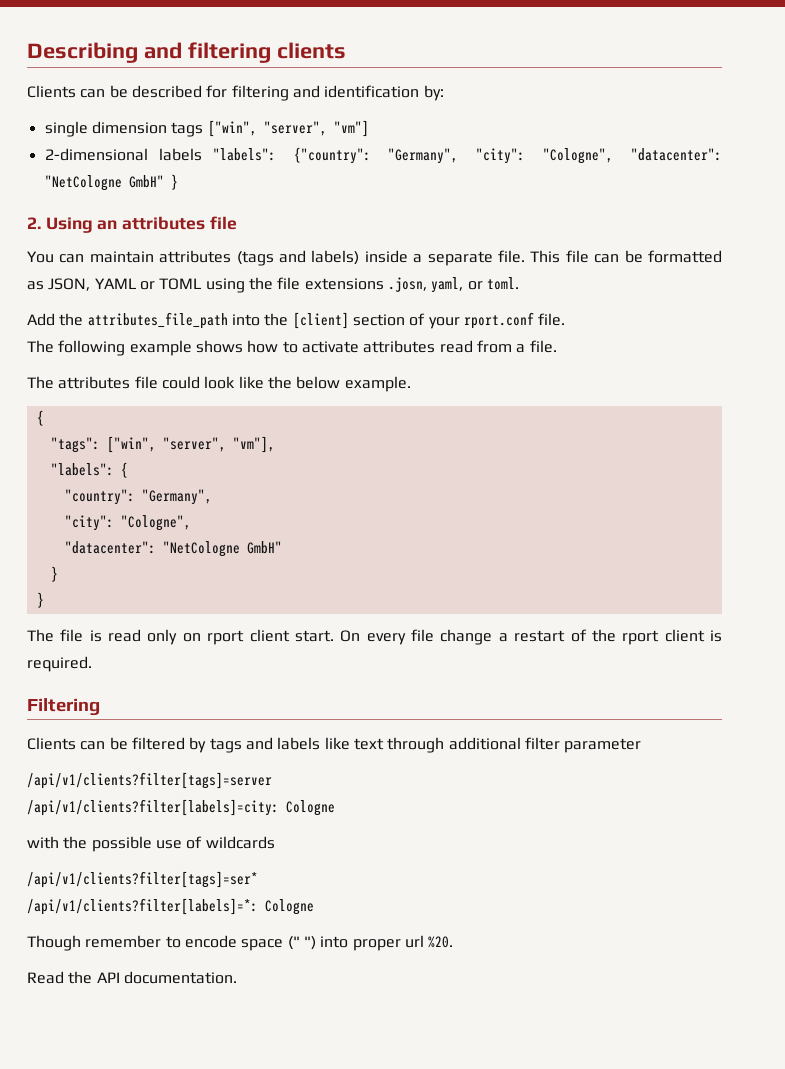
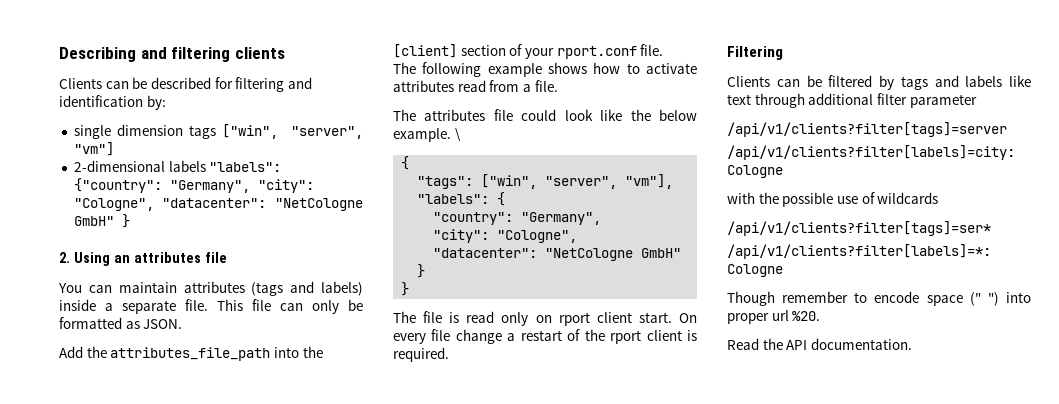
- This file can be formatted as JSON, YAML or TOML using the file extensions .josn, yaml, or toml.
+ This file can only be formatted as JSON.
+ \

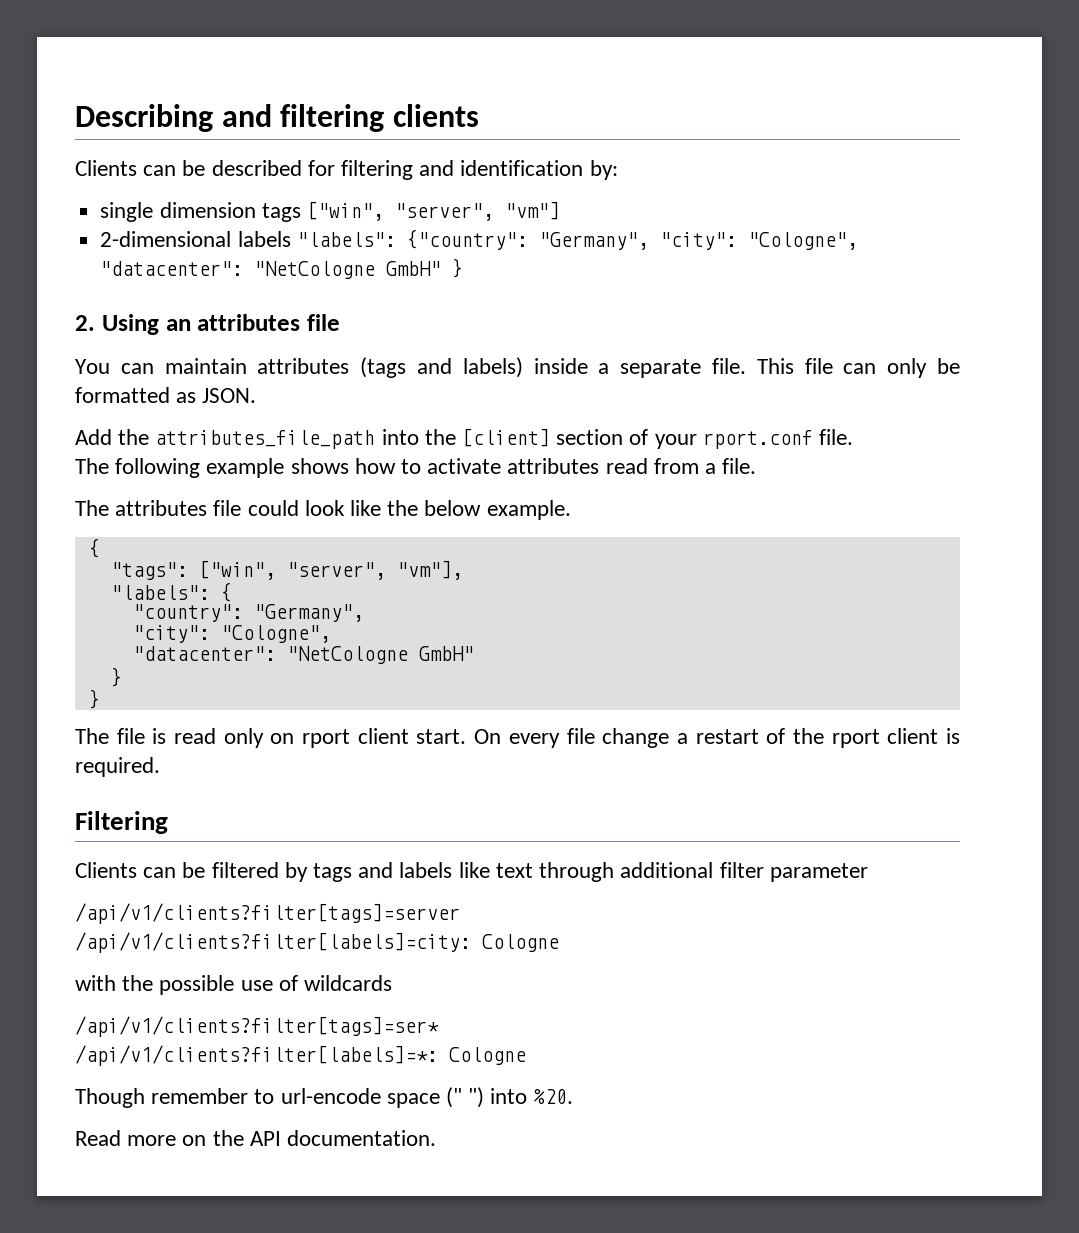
- \
- Though remember to encode space (" ") into proper url %20.
+ Though remember to url-encode space (" ") into %20.
- Read the API documentation.
+ Read more on the API documentation.

